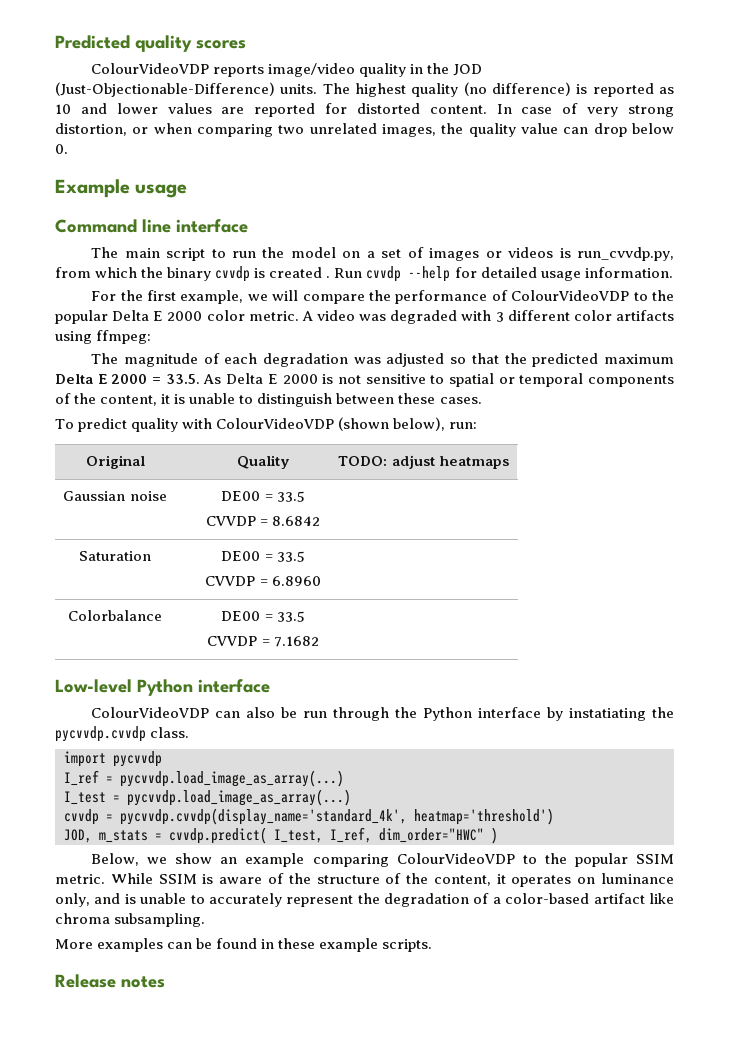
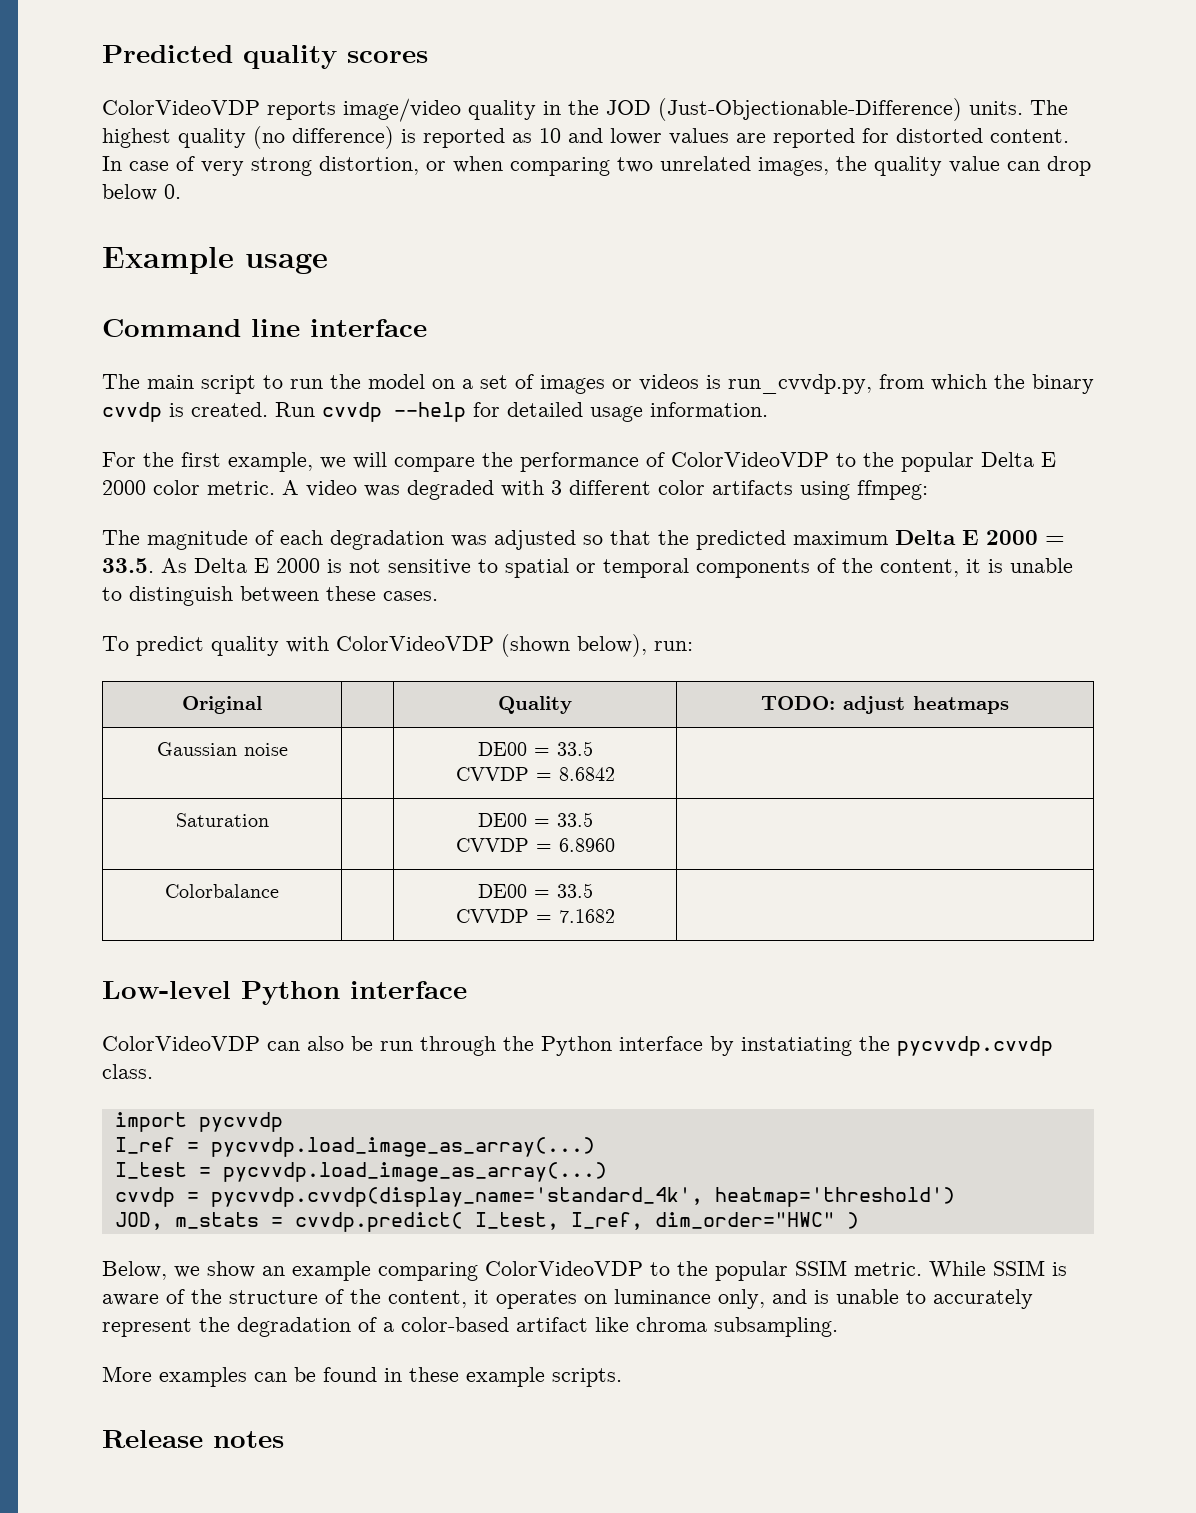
- ColourVideoVDP reports image/video quality in the JOD (Just-Objectionable-Difference) units.
+ ColorVideoVDP reports image/video quality in the JOD (Just-Objectionable-Difference) units.
- The main script to run the model on a set of images or videos is run_cvvdp.py, from which the binary cvvdp is created .
+ The main script to run the model on a set of images or videos is run_cvvdp.py, from which the binary cvvdp is created.
- For the first example, we will compare the performance of ColourVideoVDP to the popular Delta E 2000 color metric.
+ For the first example, we will compare the performance of ColorVideoVDP to the popular Delta E 2000 color metric.
- To predict quality with ColourVideoVDP (shown below), run:
+ To predict quality with ColorVideoVDP (shown below), run:
- ColourVideoVDP can also be run through the Python interface by instatiating the pycvvdp.cvvdp class.
+ ColorVideoVDP can also be run through the Python interface by instatiating the pycvvdp.cvvdp class.
- Below, we show an example comparing ColourVideoVDP to the popular SSIM metric.
+ Below, we show an example comparing ColorVideoVDP to the popular SSIM metric.

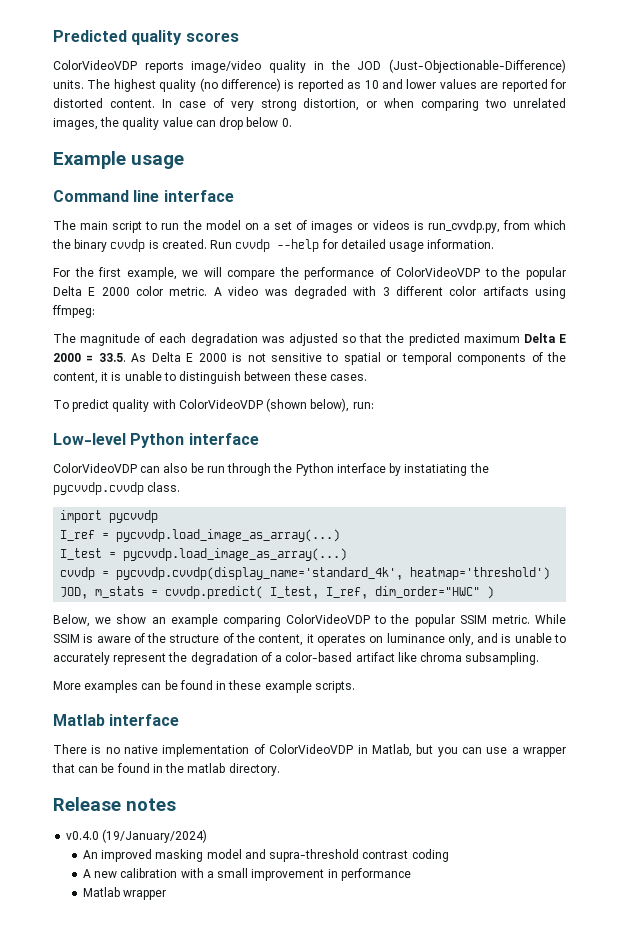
- Original | | Quality | TODO: adjust heatmaps
- Gaussian noise | | DE00 = 33.5
- CVVDP = 8.6842 |
- Saturation | | DE00 = 33.5
- CVVDP = 6.8960 |
- Colorbalance | | DE00 = 33.5
- CVVDP = 7.1682 |
+ Matlab interface
+ There is no native implementation of ColorVideoVDP in Matlab, but you can use a wrapper that can be found in the matlab directory.
  Release notes
+ v0.4.0 (19/January/2024)
+ An improved masking model and supra-threshold contrast coding
+ A new calibration with a small improvement in performance
+ Matlab wrapper

